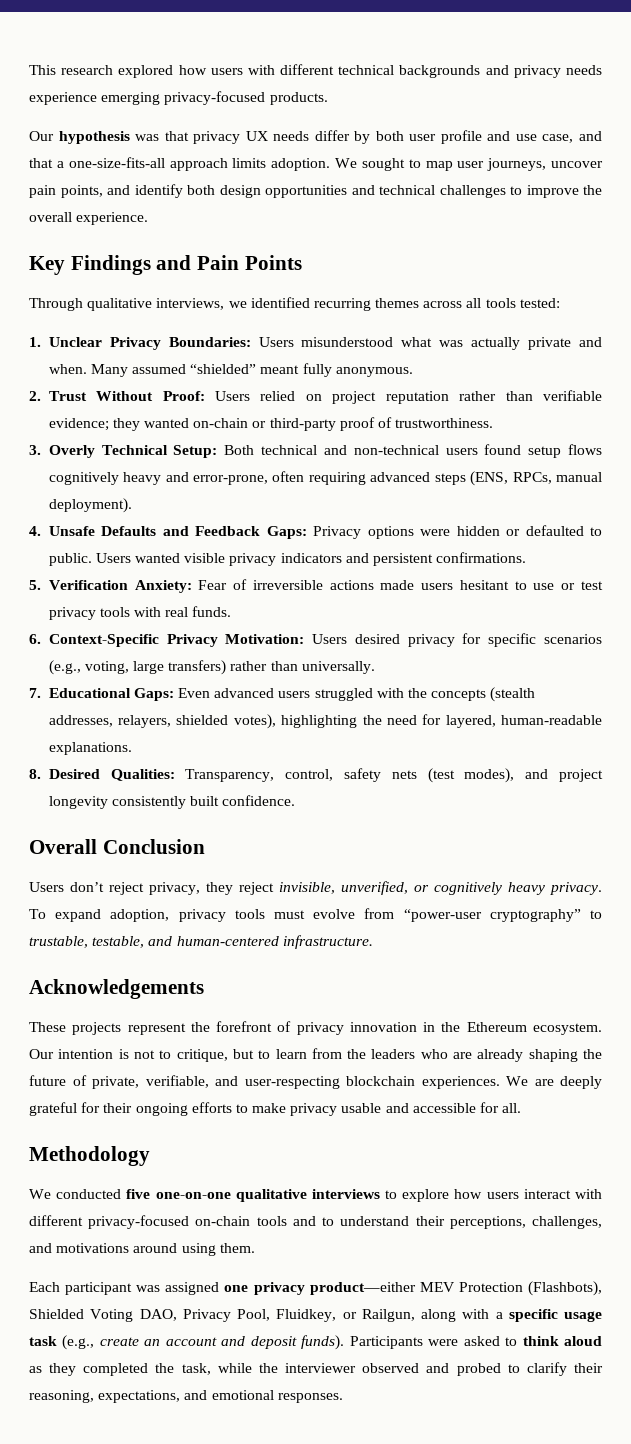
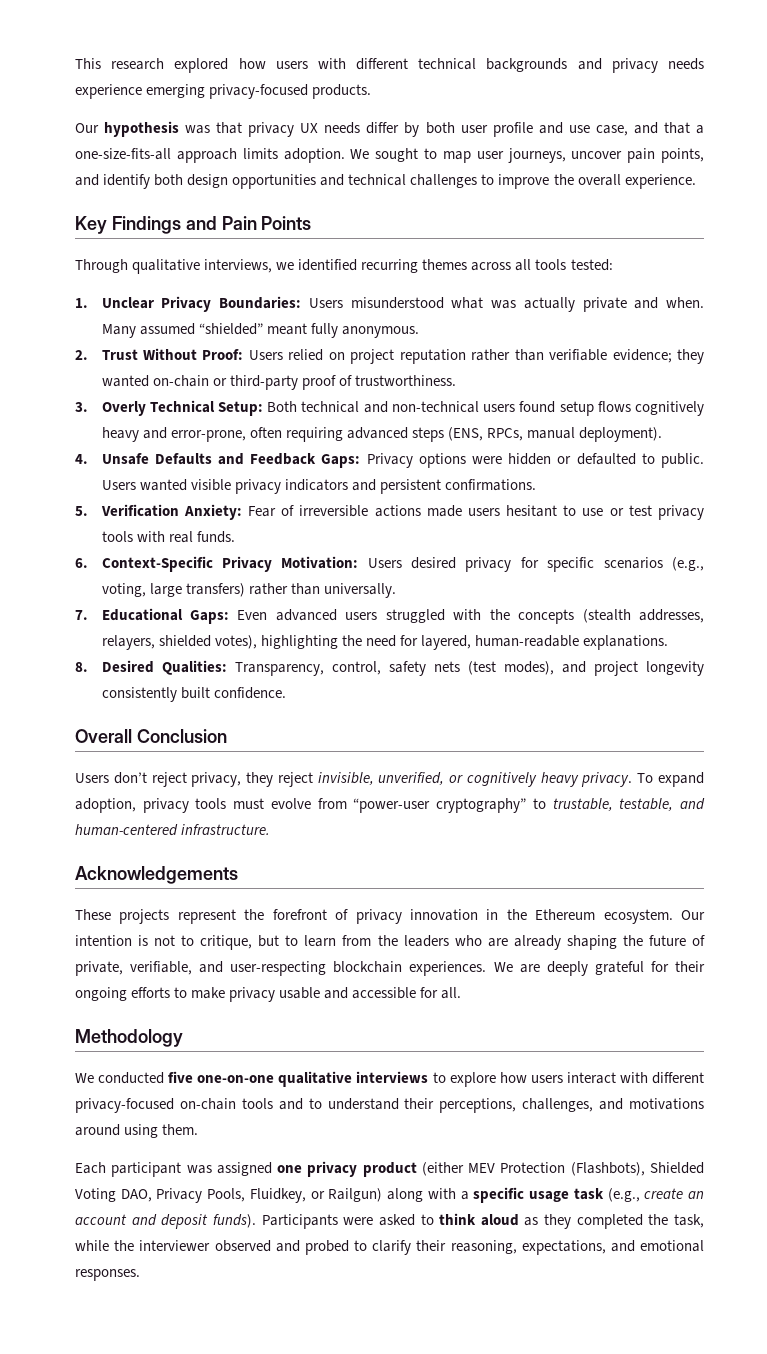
- Each participant was assigned one privacy product—either MEV Protection (Flashbots), Shielded Voting DAO, Privacy Pool, Fluidkey, or Railgun, along with a specific usage task (e.g., create an account and deposit funds).
+ Each participant was assigned one privacy product (either MEV Protection (Flashbots), Shielded Voting DAO, Privacy Pools, Fluidkey, or Railgun) along with a specific usage task (e.g., create an account and deposit funds).

